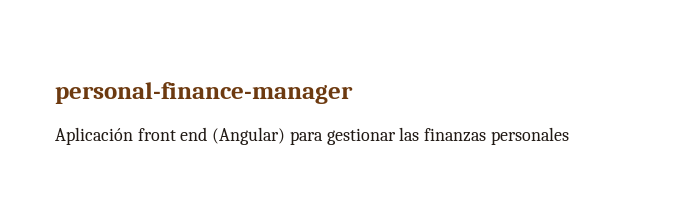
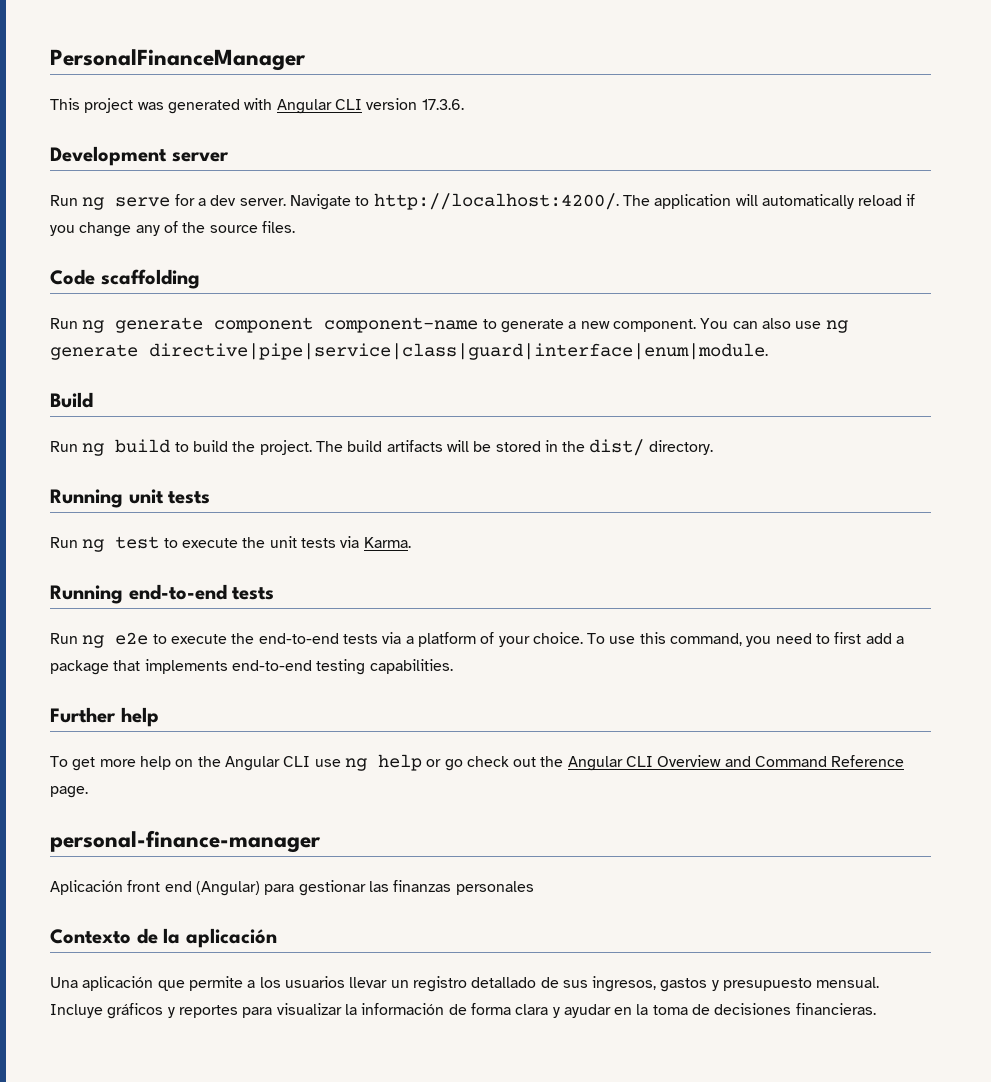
+ PersonalFinanceManager
+ This project was generated with Angular CLI version 17.3.6.
+ Development server
+ Run ng serve for a dev server. Navigate to http://localhost:4200/. The application will automatically reload if you change any of the source files.
+ Code scaffolding
+ Run ng generate component component-name to generate a new component. You can also use ng generate directive|pipe|service|class|guard|interface|enum|module.
+ Build
+ Run ng build to build the project. The build artifacts will be stored in the dist/ directory.
+ Running unit tests
+ Run ng test to execute the unit tests via Karma.
+ Running end-to-end tests
+ Run ng e2e to execute the end-to-end tests via a platform of your choice. To use this command, you need to first add a package that implements end-to-end testing capabilities.
+ Further help
+ To get more help on the Angular CLI use ng help or go check out the Angular CLI Overview and Command Reference page.
+ Contexto de la aplicación
+ Una aplicación que permite a los usuarios llevar un registro detallado de sus ingresos, gastos y presupuesto mensual. Incluye gráficos y reportes para visualizar la información de forma clara y ayudar en la toma de decisiones financieras.

